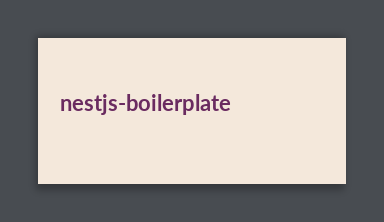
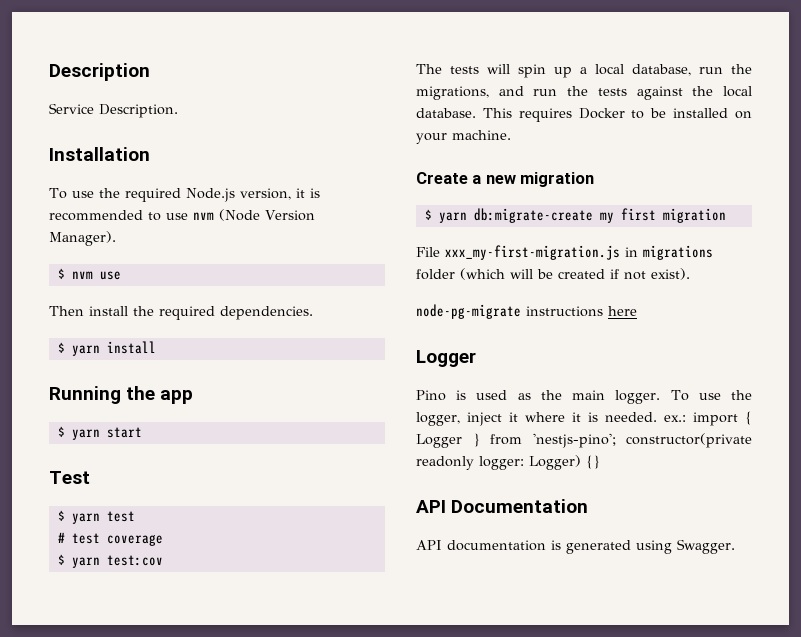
- nestjs-boilerplate
+ Description
+ Service Description.
+ Installation
+ To use the required Node.js version, it is recommended to use nvm (Node Version Manager).
+ $ nvm use
+ Then install the required dependencies.
+ $ yarn install
+ Running the app
+ $ yarn start
+ Test
+ $ yarn test
+ # test coverage
+ $ yarn test:cov
+ The tests will spin up a local database, run the migrations, and run the tests against the local database. This requires Docker to be installed on your machine.
+ Create a new migration
+ $ yarn db:migrate-create my first migration
+ File xxx_my-first-migration.js in migrations folder (which will be created if not exist).
+ node-pg-migrate instructions here
+ Logger
+ Pino is used as the main logger. To use the logger, inject it where it is needed. ex.: import { Logger } from 'nestjs-pino'; constructor(private readonly logger: Logger) {}
+ API Documentation
+ API documentation is generated using Swagger.

